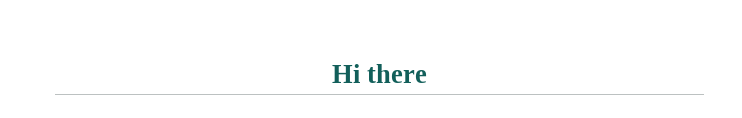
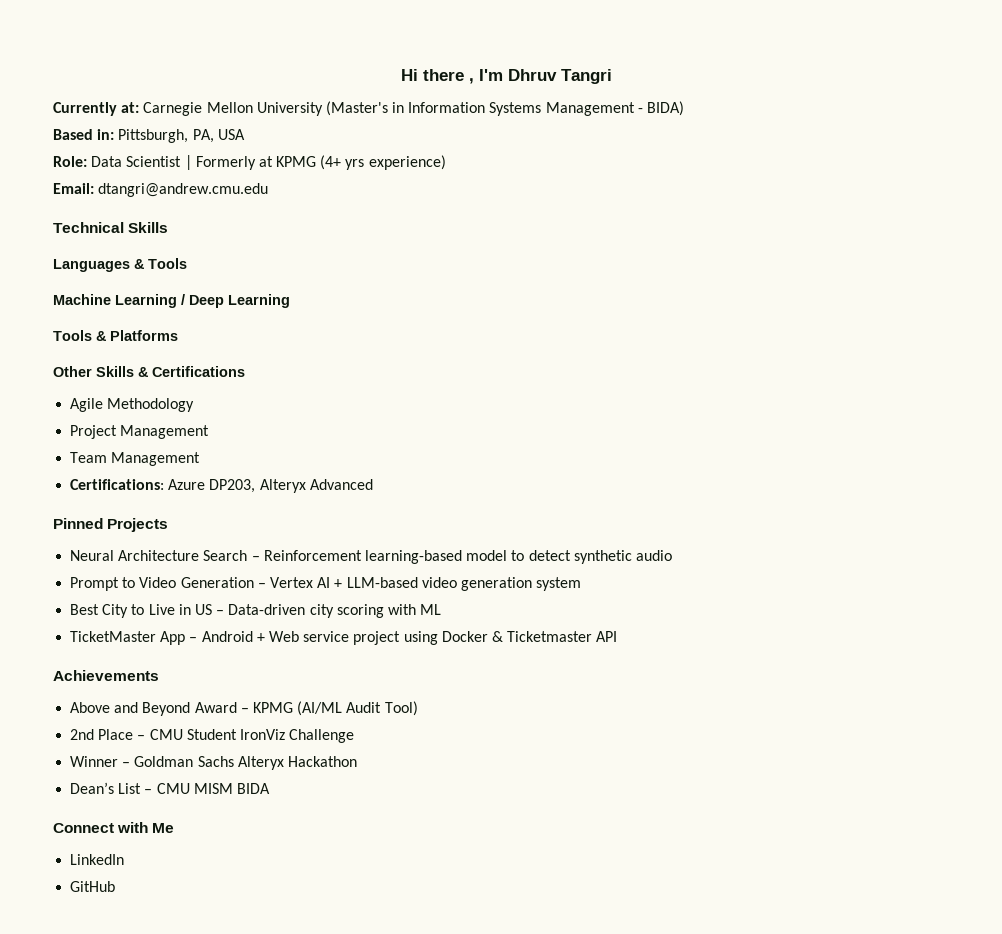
- Hi there
+ Hi there , I'm Dhruv Tangri
+ Currently at: Carnegie Mellon University (Master's in Information Systems Management - BIDA)
+ Based in: Pittsburgh, PA, USA
+ Role: Data Scientist | Formerly at KPMG (4+ yrs experience)
+ Email: dtangri@andrew.cmu.edu
+ Technical Skills
+ Languages & Tools
+ Machine Learning / Deep Learning
+ Tools & Platforms
+ Other Skills & Certifications
+ Agile Methodology
+ Project Management
+ Team Management
+ Certifications: Azure DP203, Alteryx Advanced
+ Pinned Projects
+ Neural Architecture Search – Reinforcement learning-based model to detect synthetic audio
+ Prompt to Video Generation – Vertex AI + LLM-based video generation system
+ Best City to Live in US – Data-driven city scoring with ML
+ TicketMaster App – Android + Web service project using Docker & Ticketmaster API
+ Achievements
+ Above and Beyond Award – KPMG (AI/ML Audit Tool)
+ 2nd Place – CMU Student IronViz Challenge
+ Winner – Goldman Sachs Alteryx Hackathon
+ Dean’s List – CMU MISM BIDA
+ Connect with Me
+ LinkedIn
+ GitHub

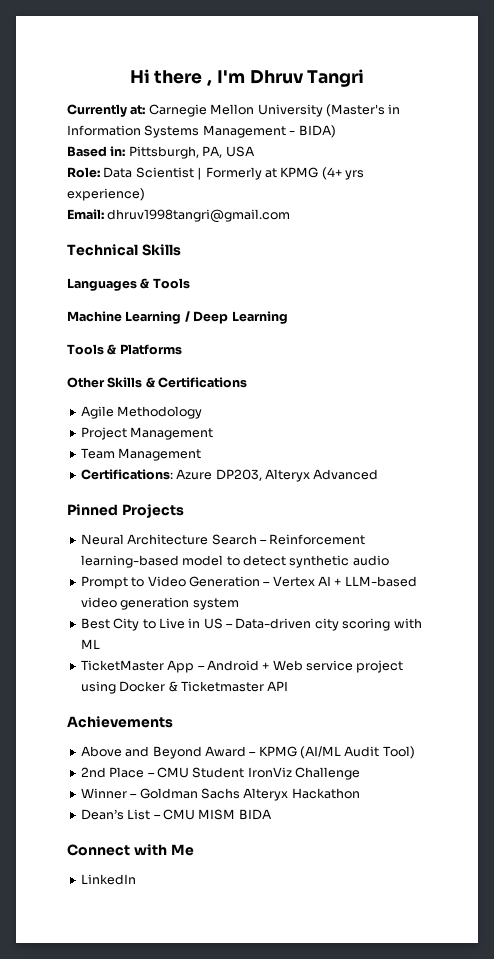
- Email: dtangri@andrew.cmu.edu
+ Email: dhruv1998tangri@gmail.com
- GitHub

